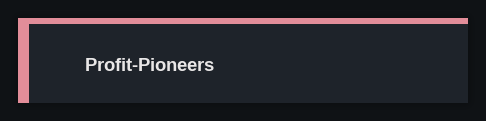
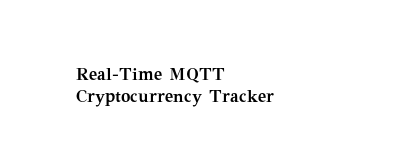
- Profit-Pioneers
+ Real-Time MQTT Cryptocurrency Tracker

